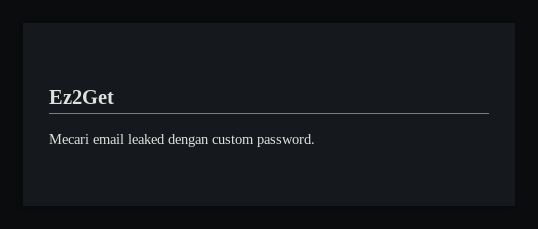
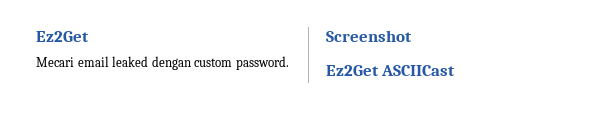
+ Screenshot
+ Ez2Get ASCIICast

